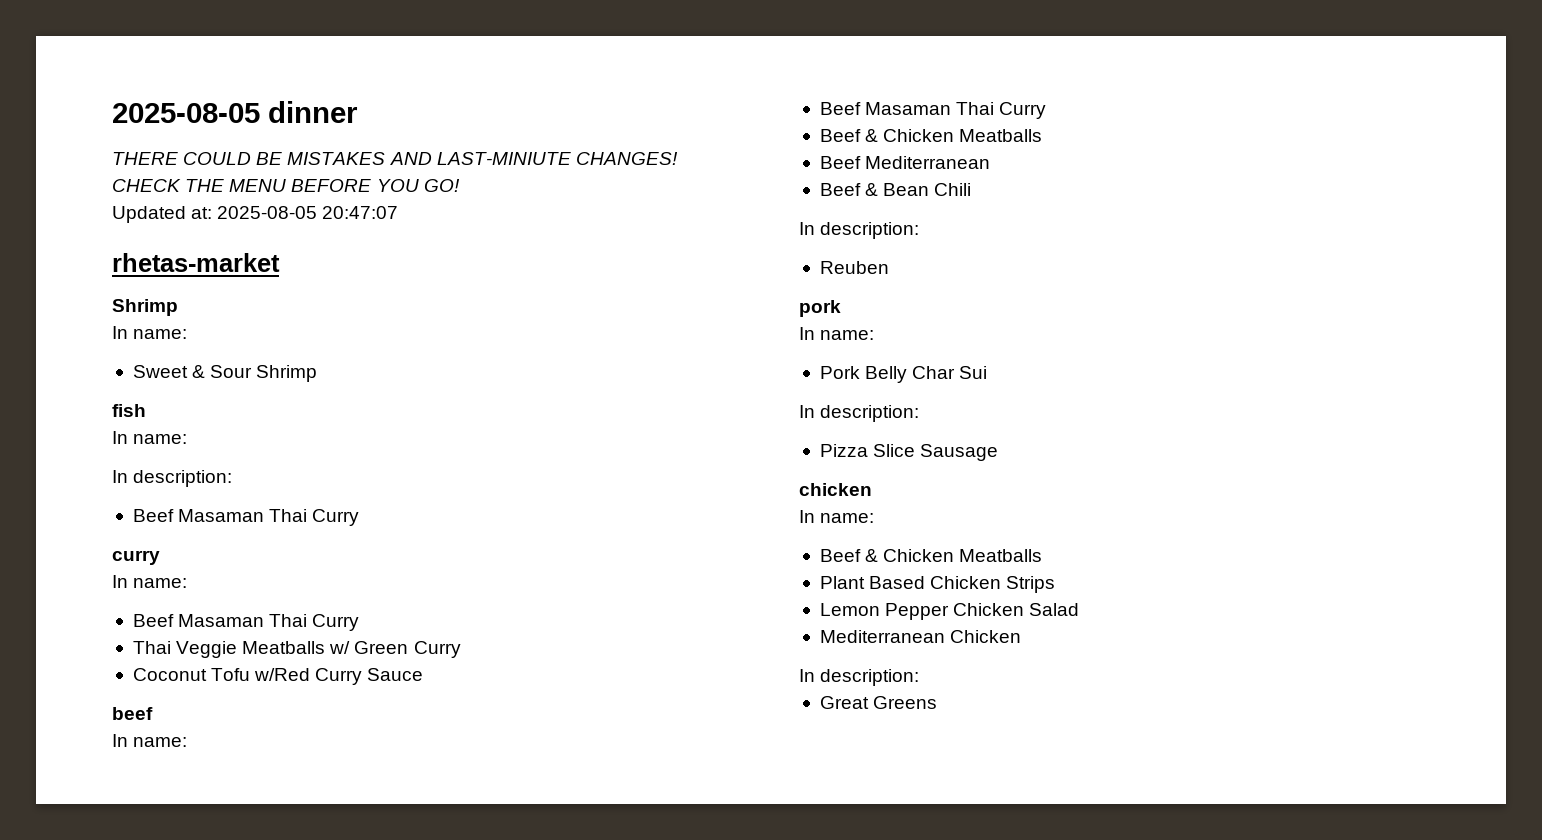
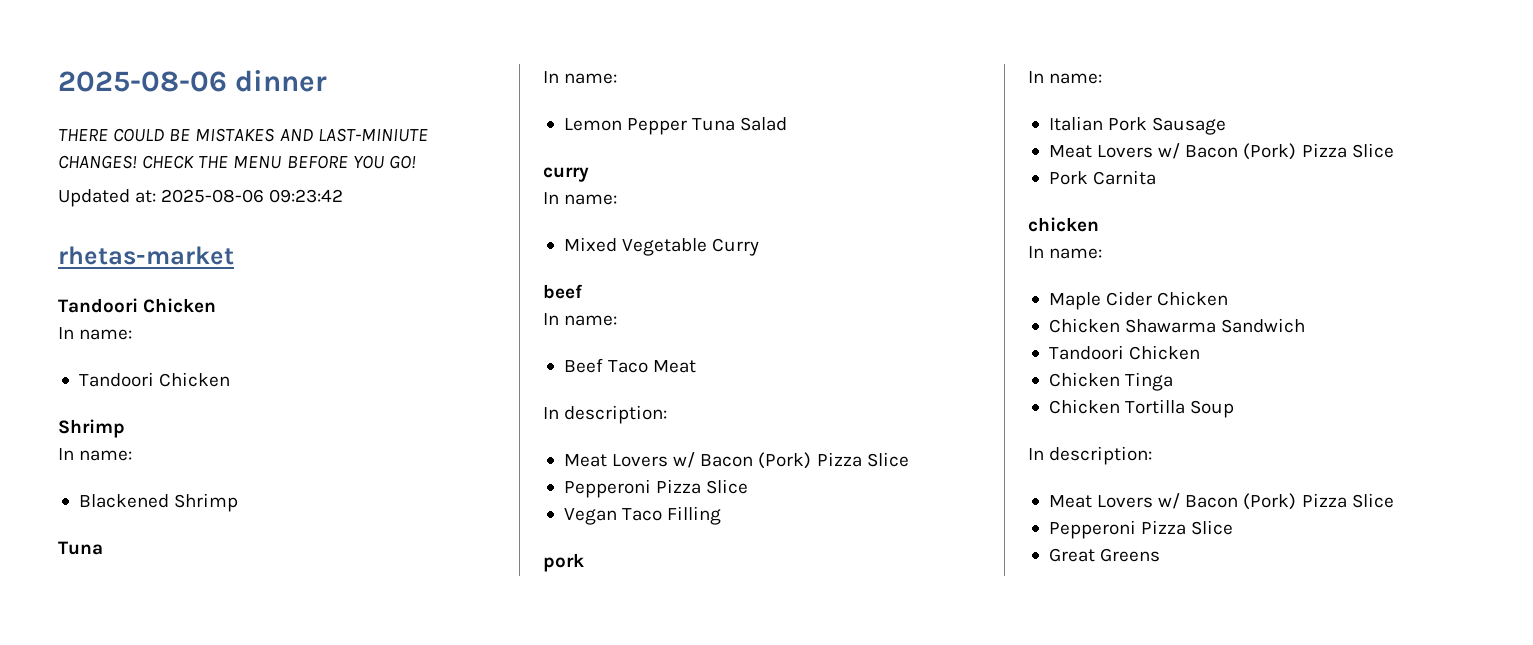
- 2025-08-05 dinner
+ 2025-08-06 dinner
- Updated at: 2025-08-05 20:47:07
+ Updated at: 2025-08-06 09:23:42
  rhetas-market
+ Tandoori Chicken
+ In name:
+ Tandoori Chicken
- Sweet & Sour Shrimp
- fish
+ Blackened Shrimp
+ Tuna
  In name:
- In description:
- Beef Masaman Thai Curry
+ Lemon Pepper Tuna Salad
  curry
  In name:
- Beef Masaman Thai Curry
- Thai Veggie Meatballs w/ Green Curry
- Coconut Tofu w/Red Curry Sauce
+ Mixed Vegetable Curry
  beef
  In name:
- Beef Masaman Thai Curry
- Beef & Chicken Meatballs
- Beef Mediterranean
- Beef & Bean Chili
+ Beef Taco Meat
  In description:
- Reuben
+ Meat Lovers w/ Bacon (Pork) Pizza Slice
+ Pepperoni Pizza Slice
+ Vegan Taco Filling
  pork
  In name:
- Pork Belly Char Sui
- In description:
- Pizza Slice Sausage
+ Italian Pork Sausage
+ Meat Lovers w/ Bacon (Pork) Pizza Slice
+ Pork Carnita
  chicken
  In name:
- Beef & Chicken Meatballs
- Plant Based Chicken Strips
- Lemon Pepper Chicken Salad
- Mediterranean Chicken
+ Maple Cider Chicken
+ Chicken Shawarma Sandwich
+ Tandoori Chicken
+ Chicken Tinga
+ Chicken Tortilla Soup
  In description:
+ Meat Lovers w/ Bacon (Pork) Pizza Slice
+ Pepperoni Pizza Slice

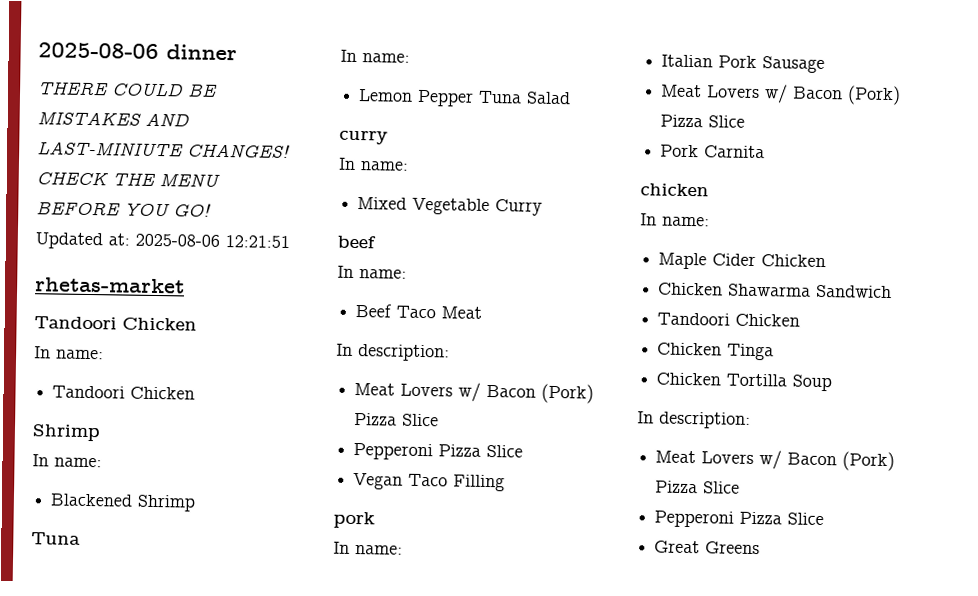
- Updated at: 2025-08-06 09:23:42
+ Updated at: 2025-08-06 12:21:51

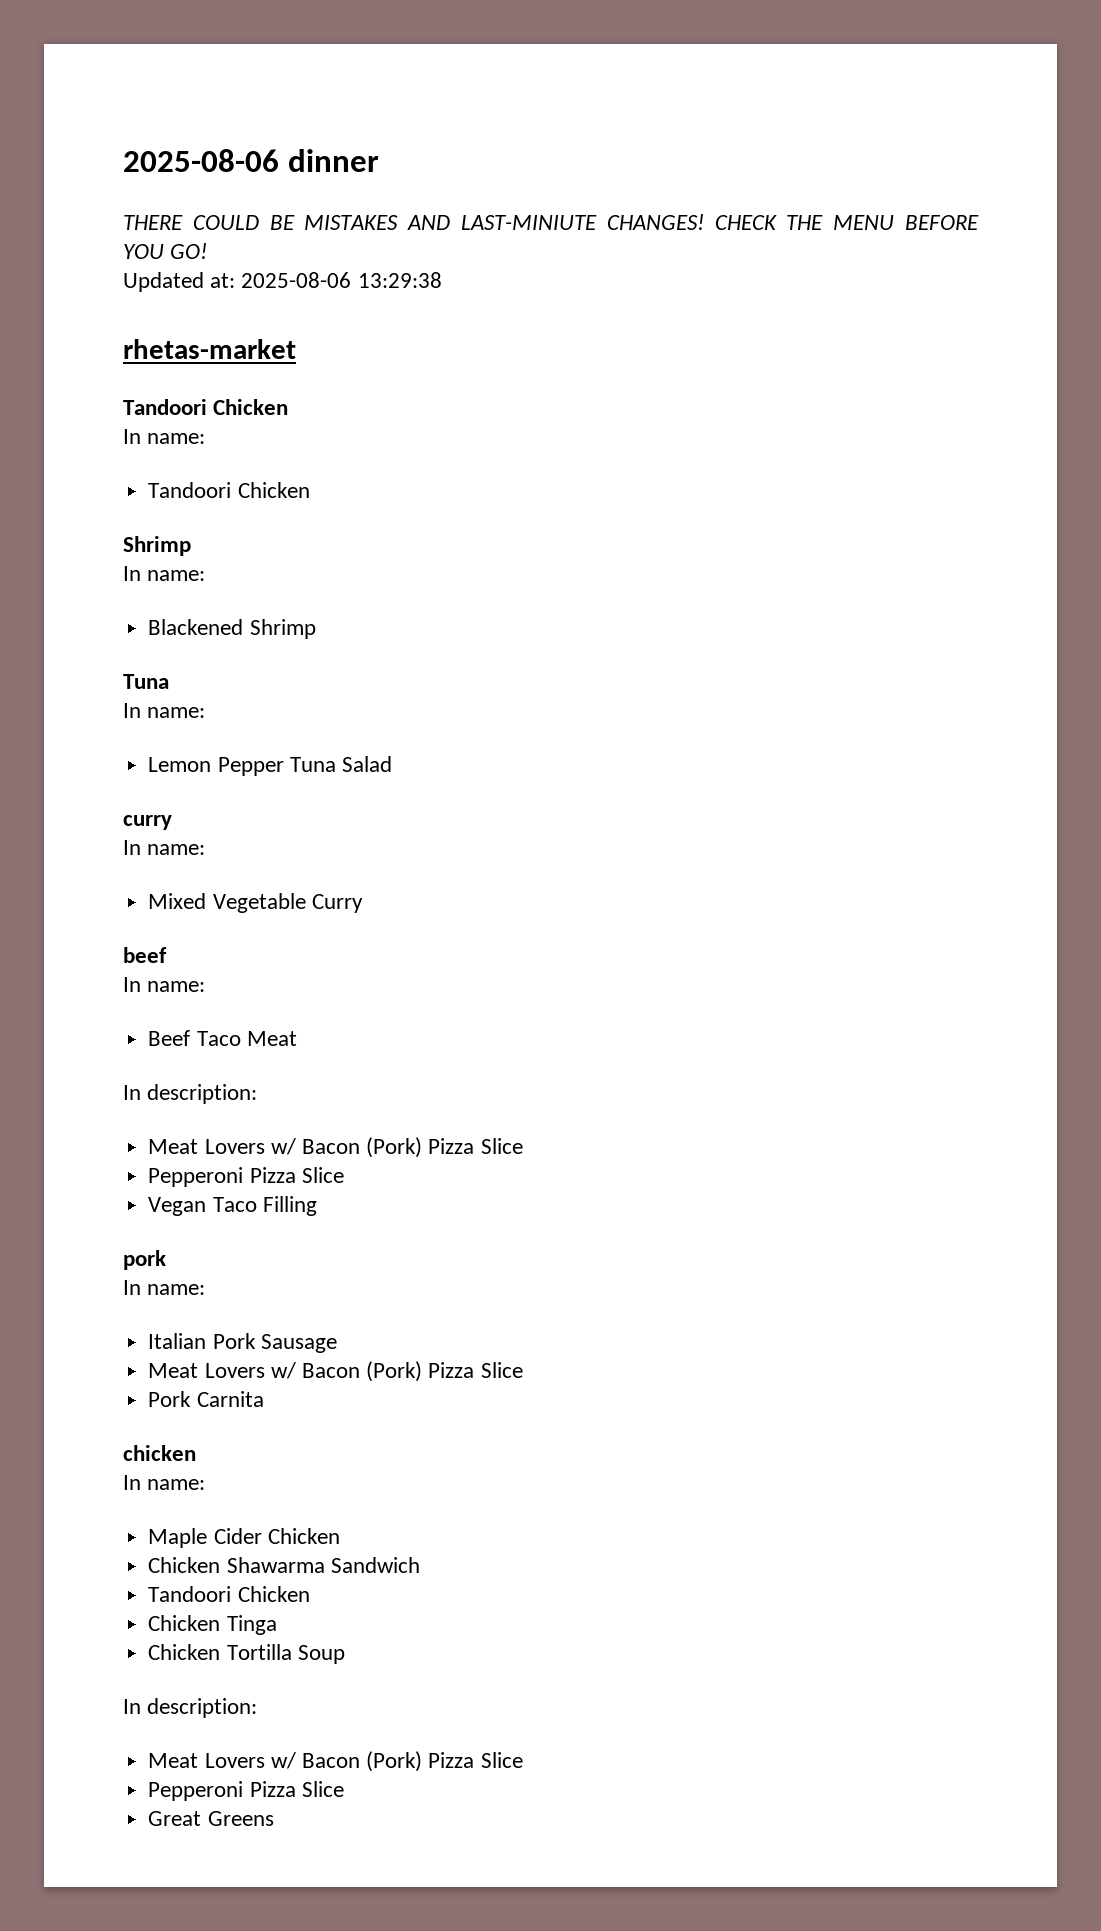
- Updated at: 2025-08-06 12:21:51
+ Updated at: 2025-08-06 13:29:38

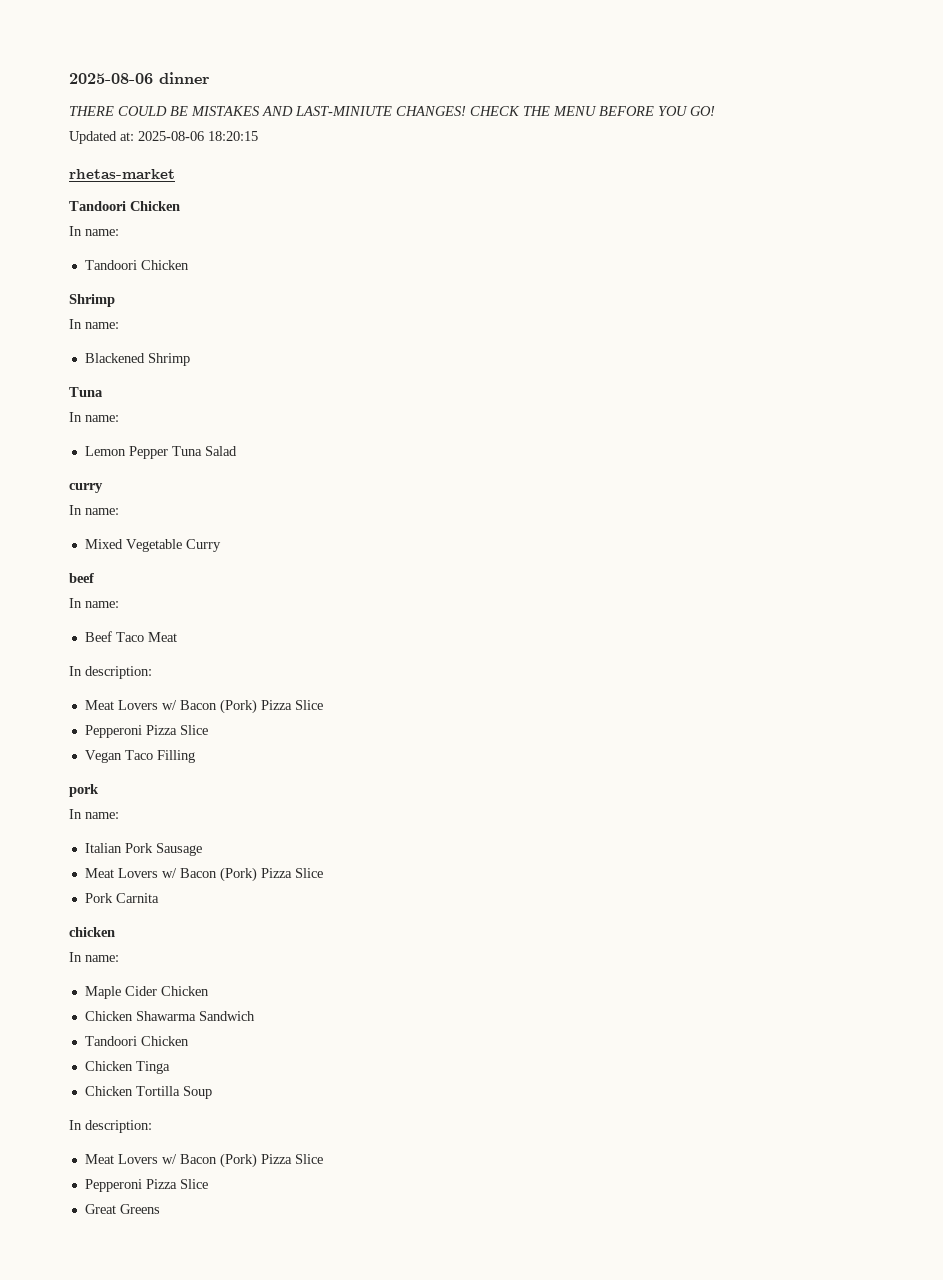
- Updated at: 2025-08-06 13:29:38
+ Updated at: 2025-08-06 18:20:15

